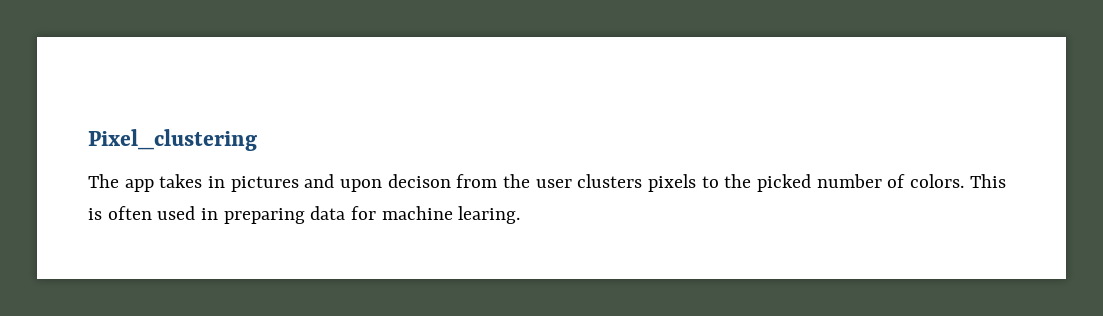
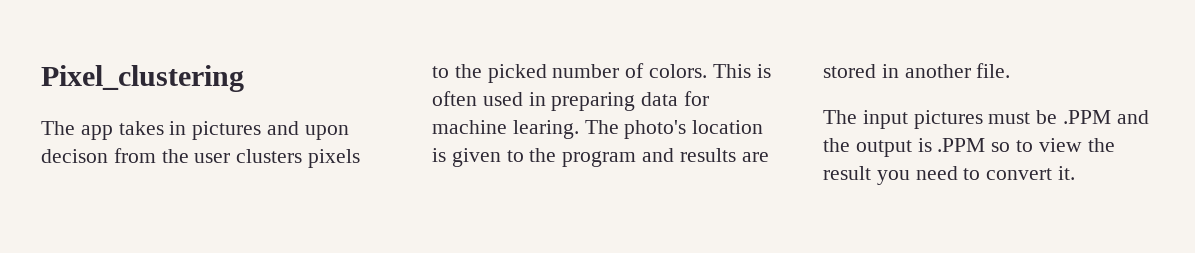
+ The photo's location is given to the program and results are stored in another file.
+ The input pictures must be .PPM and the output is .PPM so to view the result you need to convert it.

